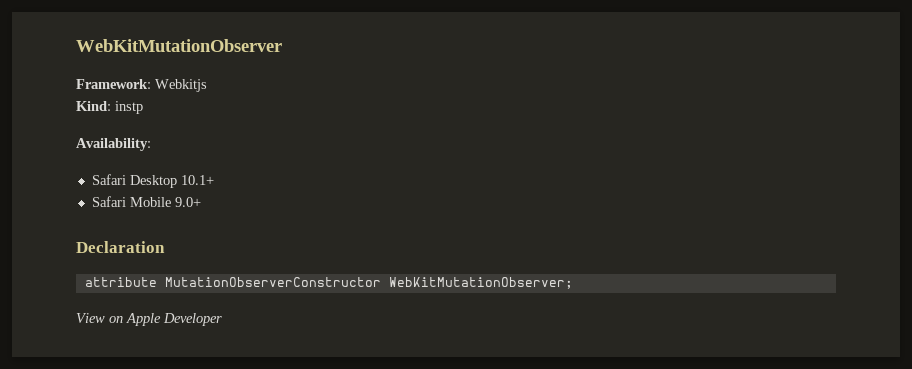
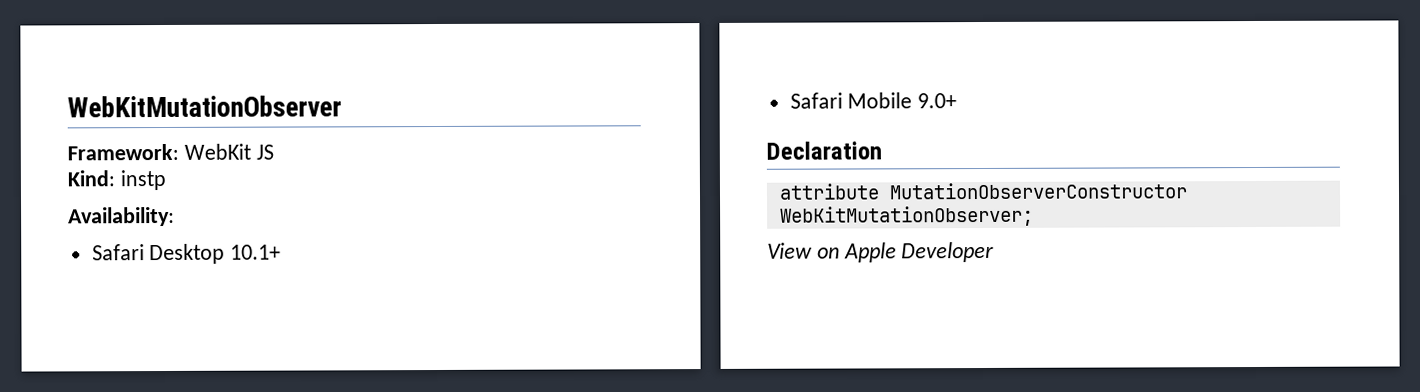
- Framework: Webkitjs
+ Framework: WebKit JS

